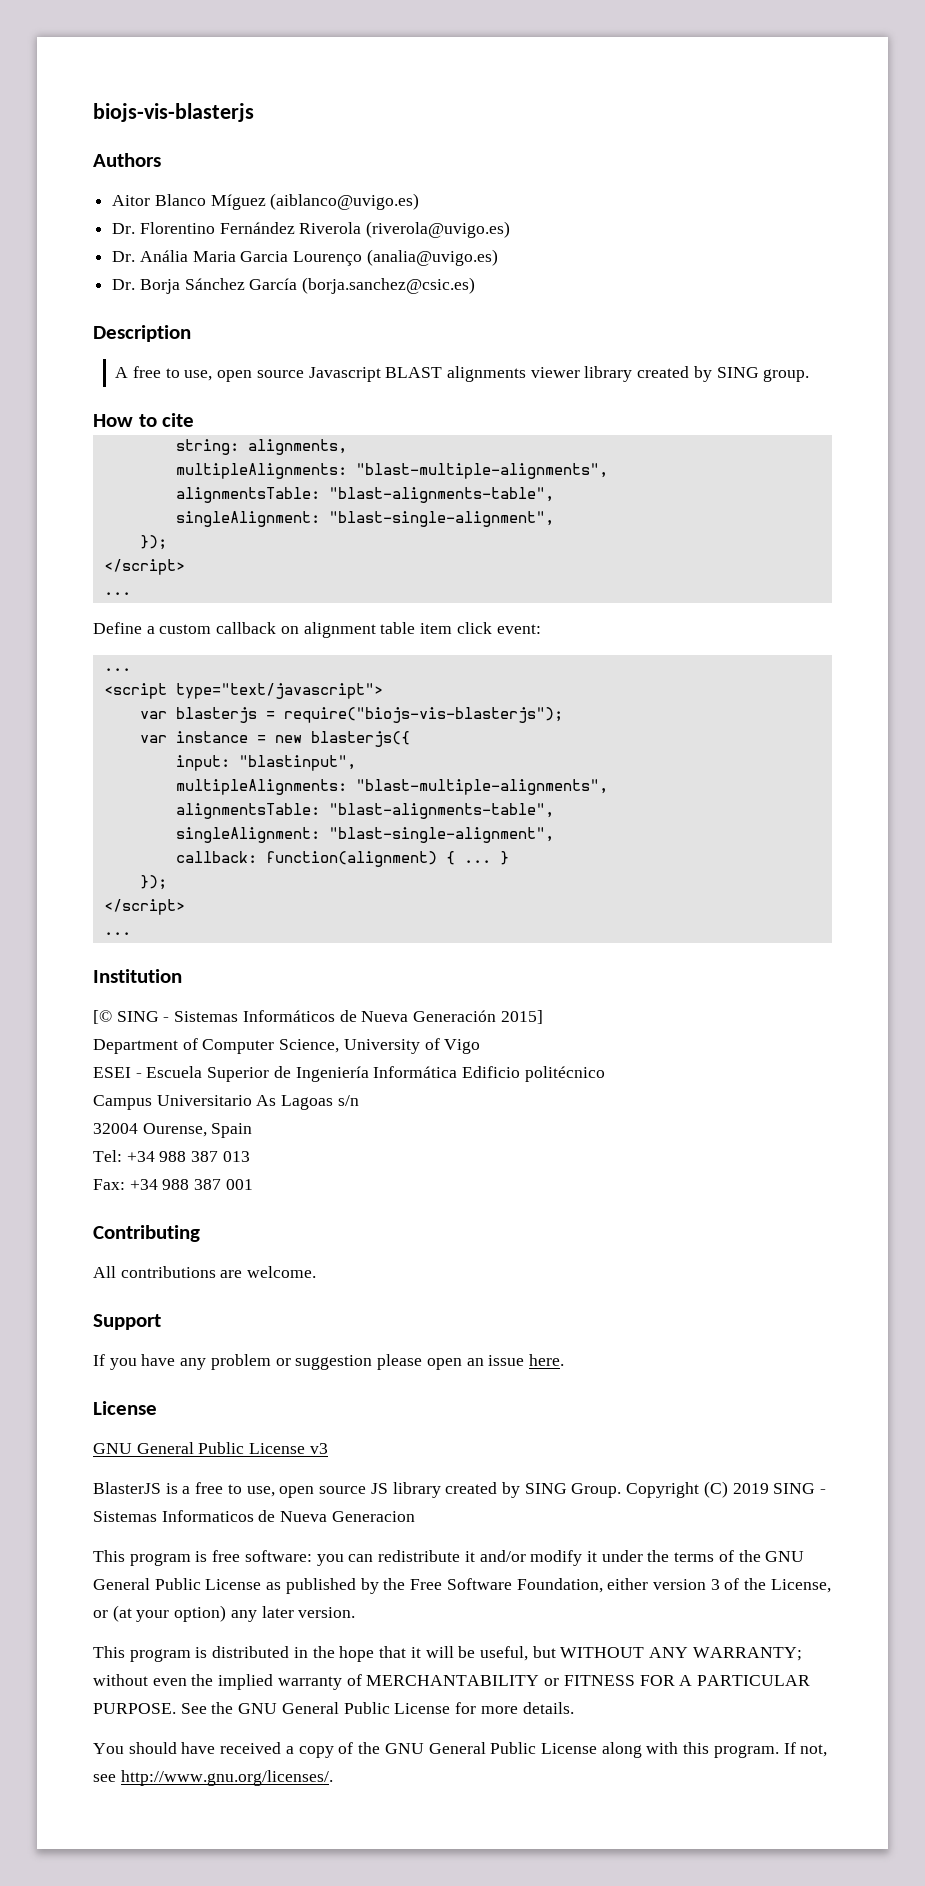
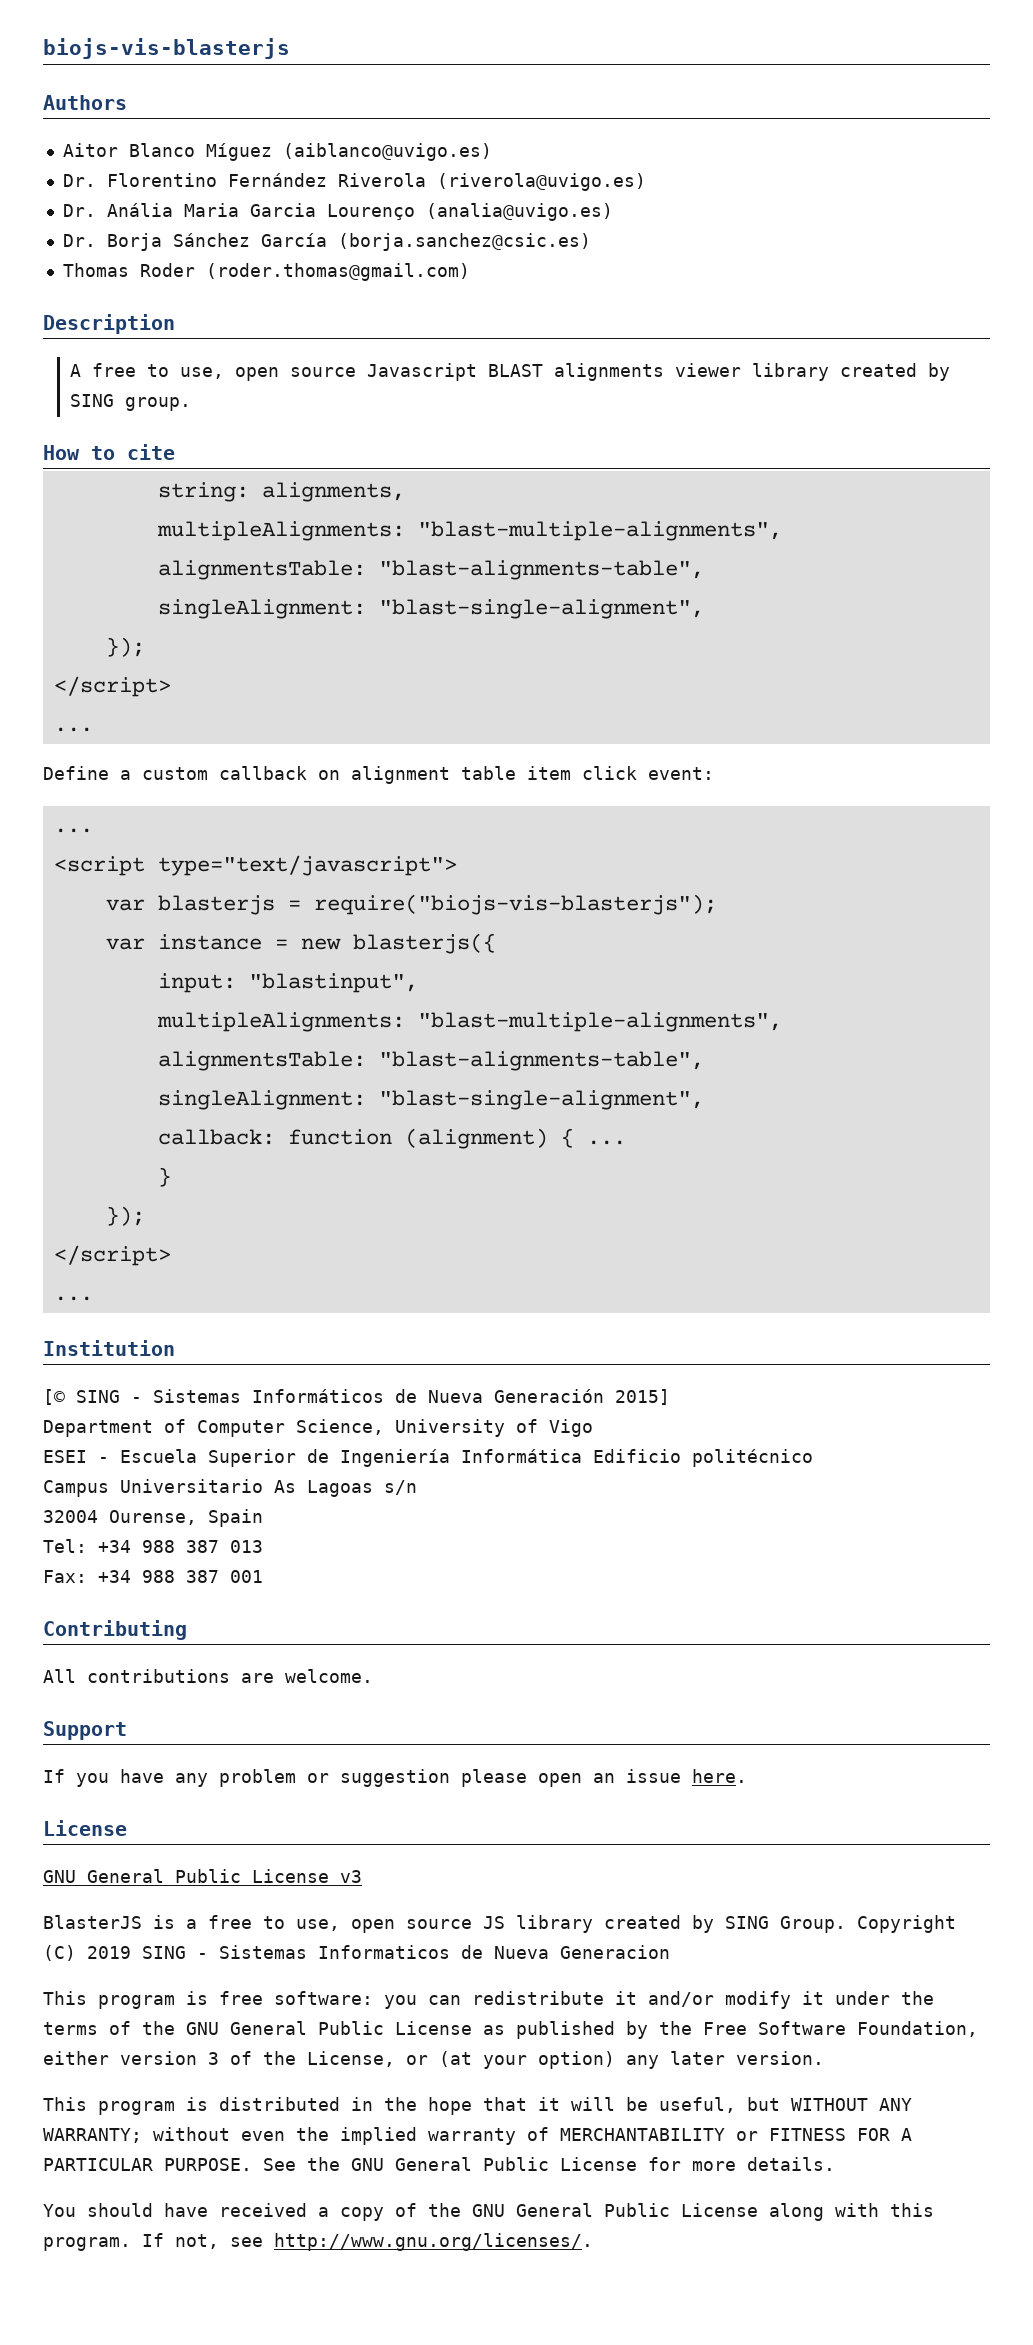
+ Thomas Roder (roder.thomas@gmail.com)
- callback: function(alignment) { ... }
+ callback: function (alignment) { ...
+ }

